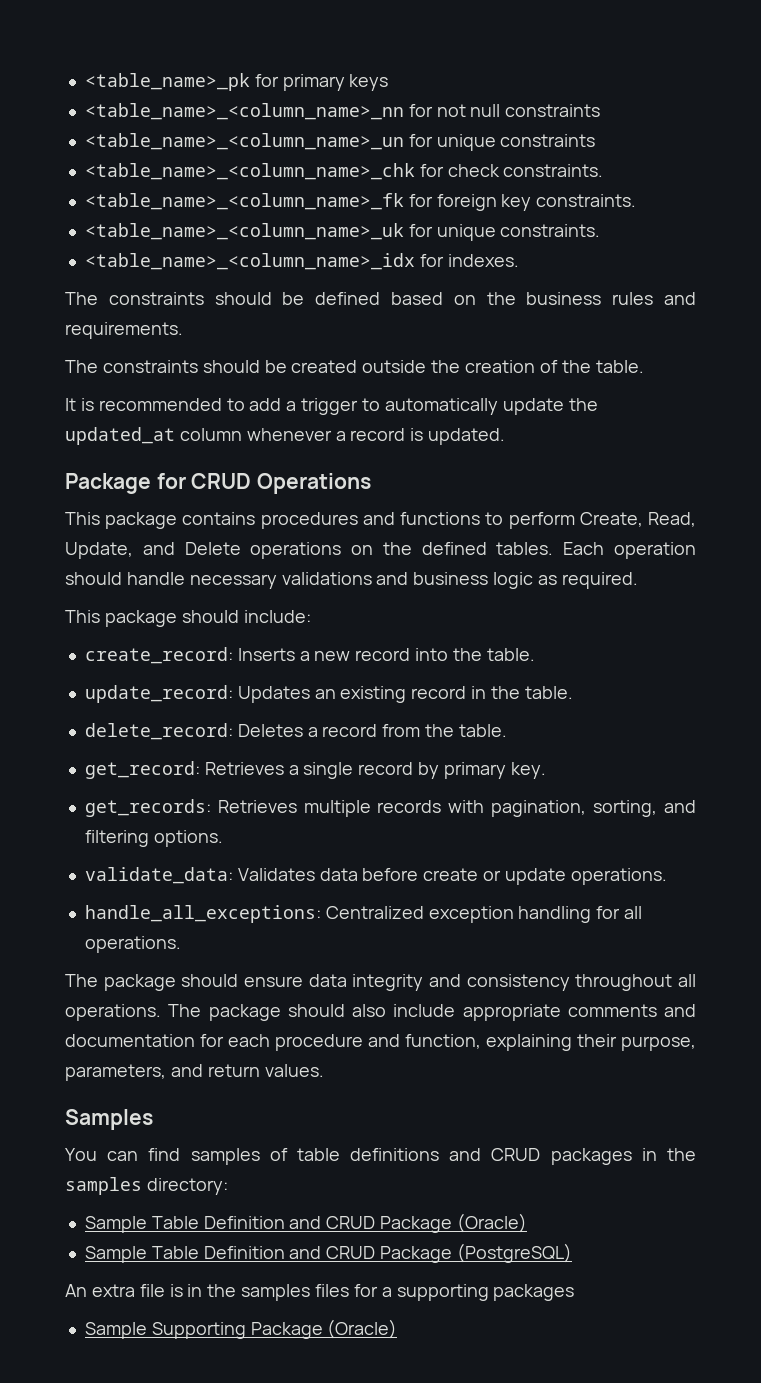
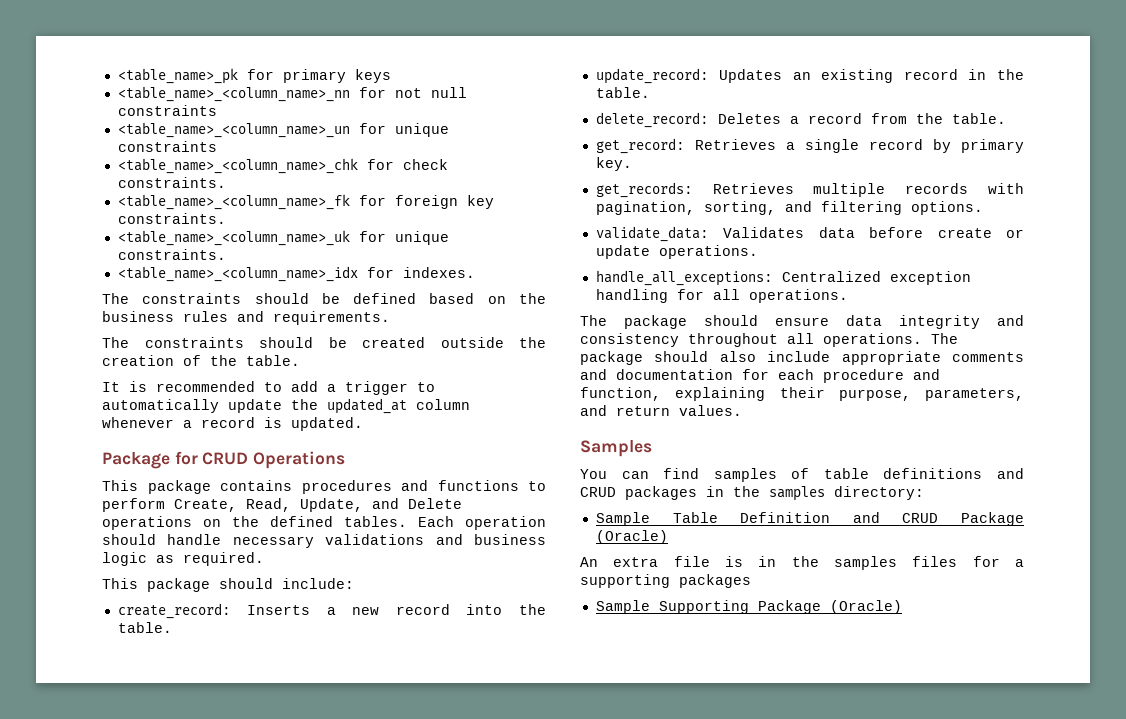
- Sample Table Definition and CRUD Package (PostgreSQL)

